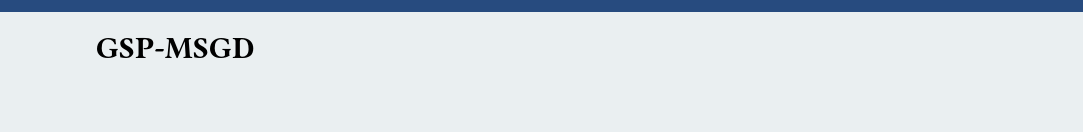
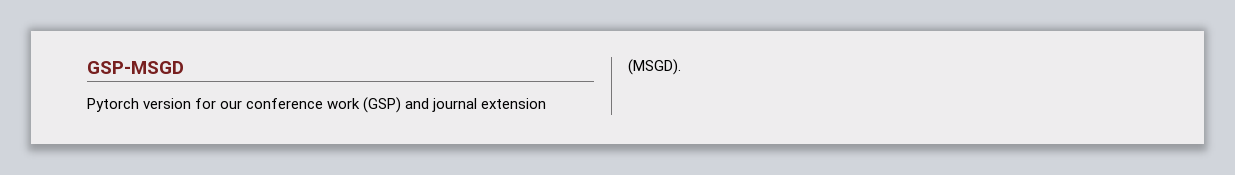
+ Pytorch version for our conference work (GSP) and journal extension (MSGD).

